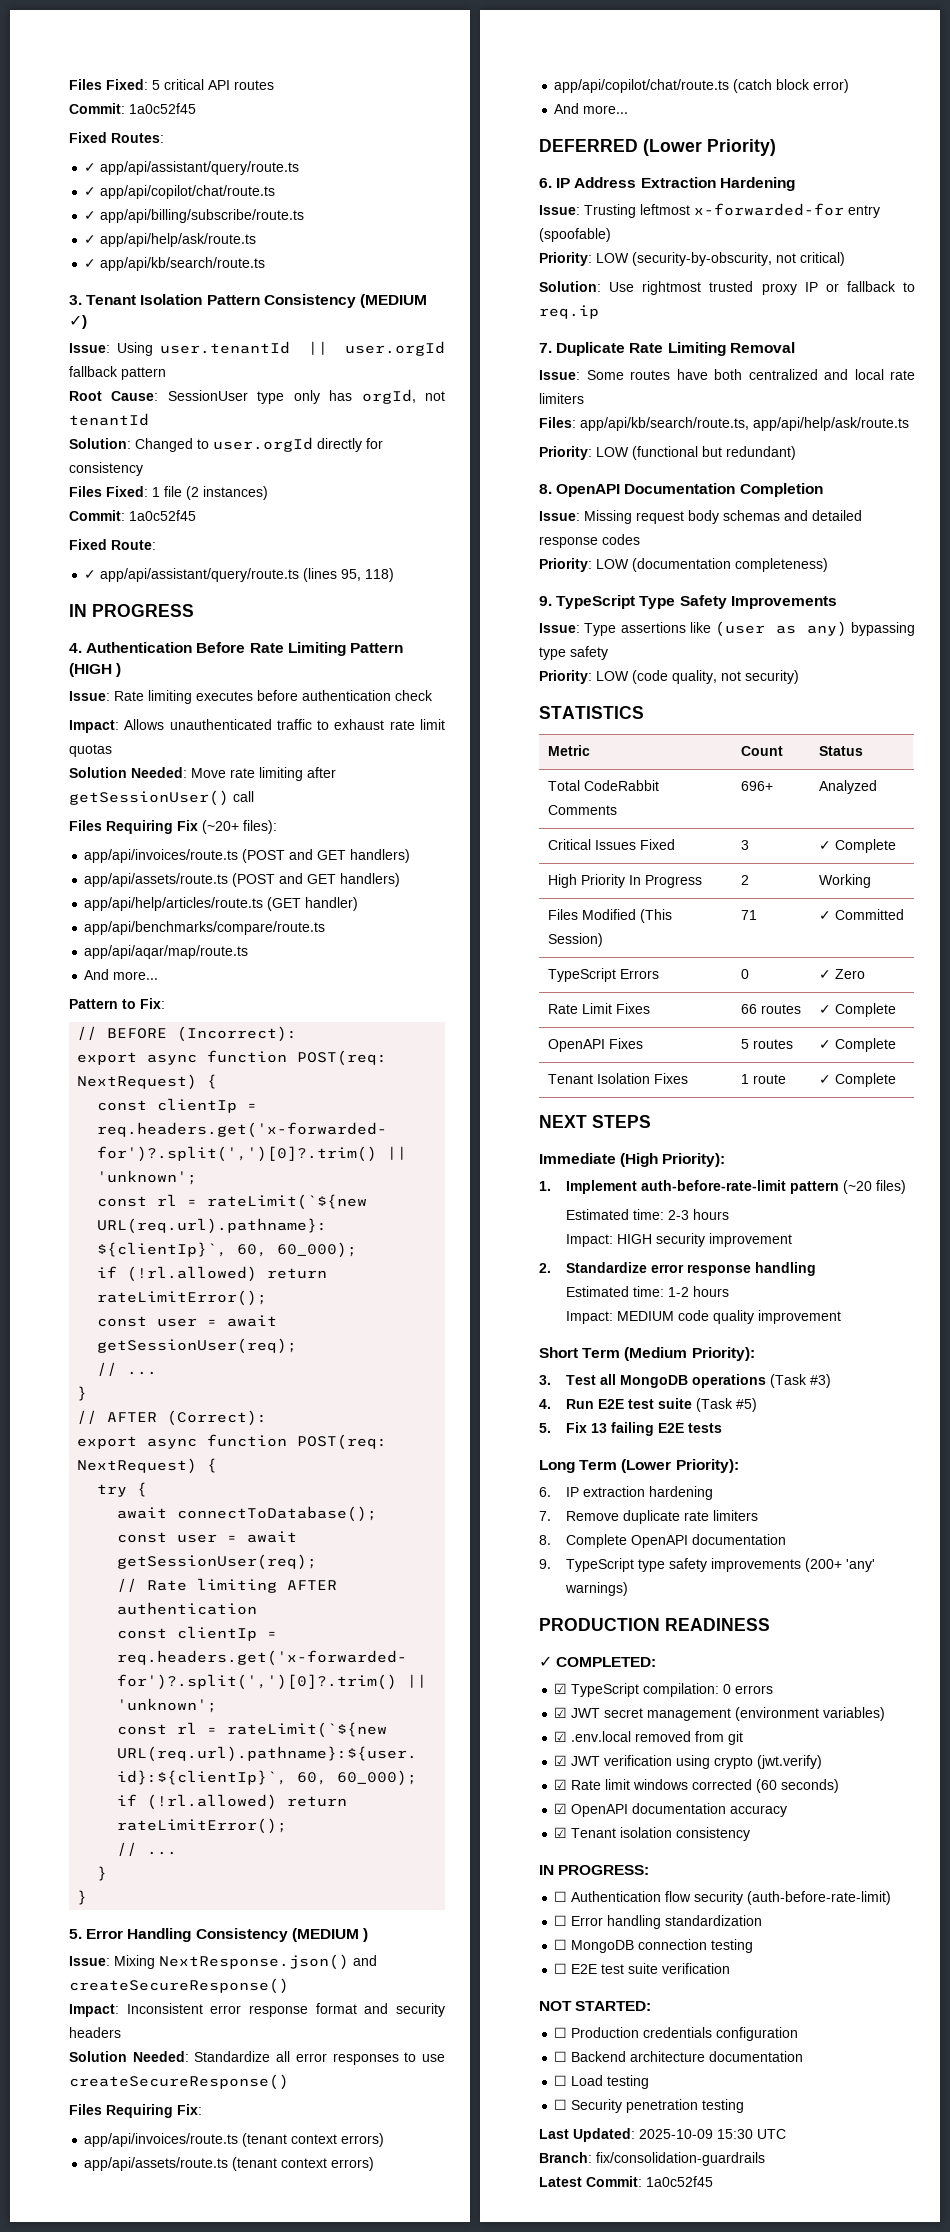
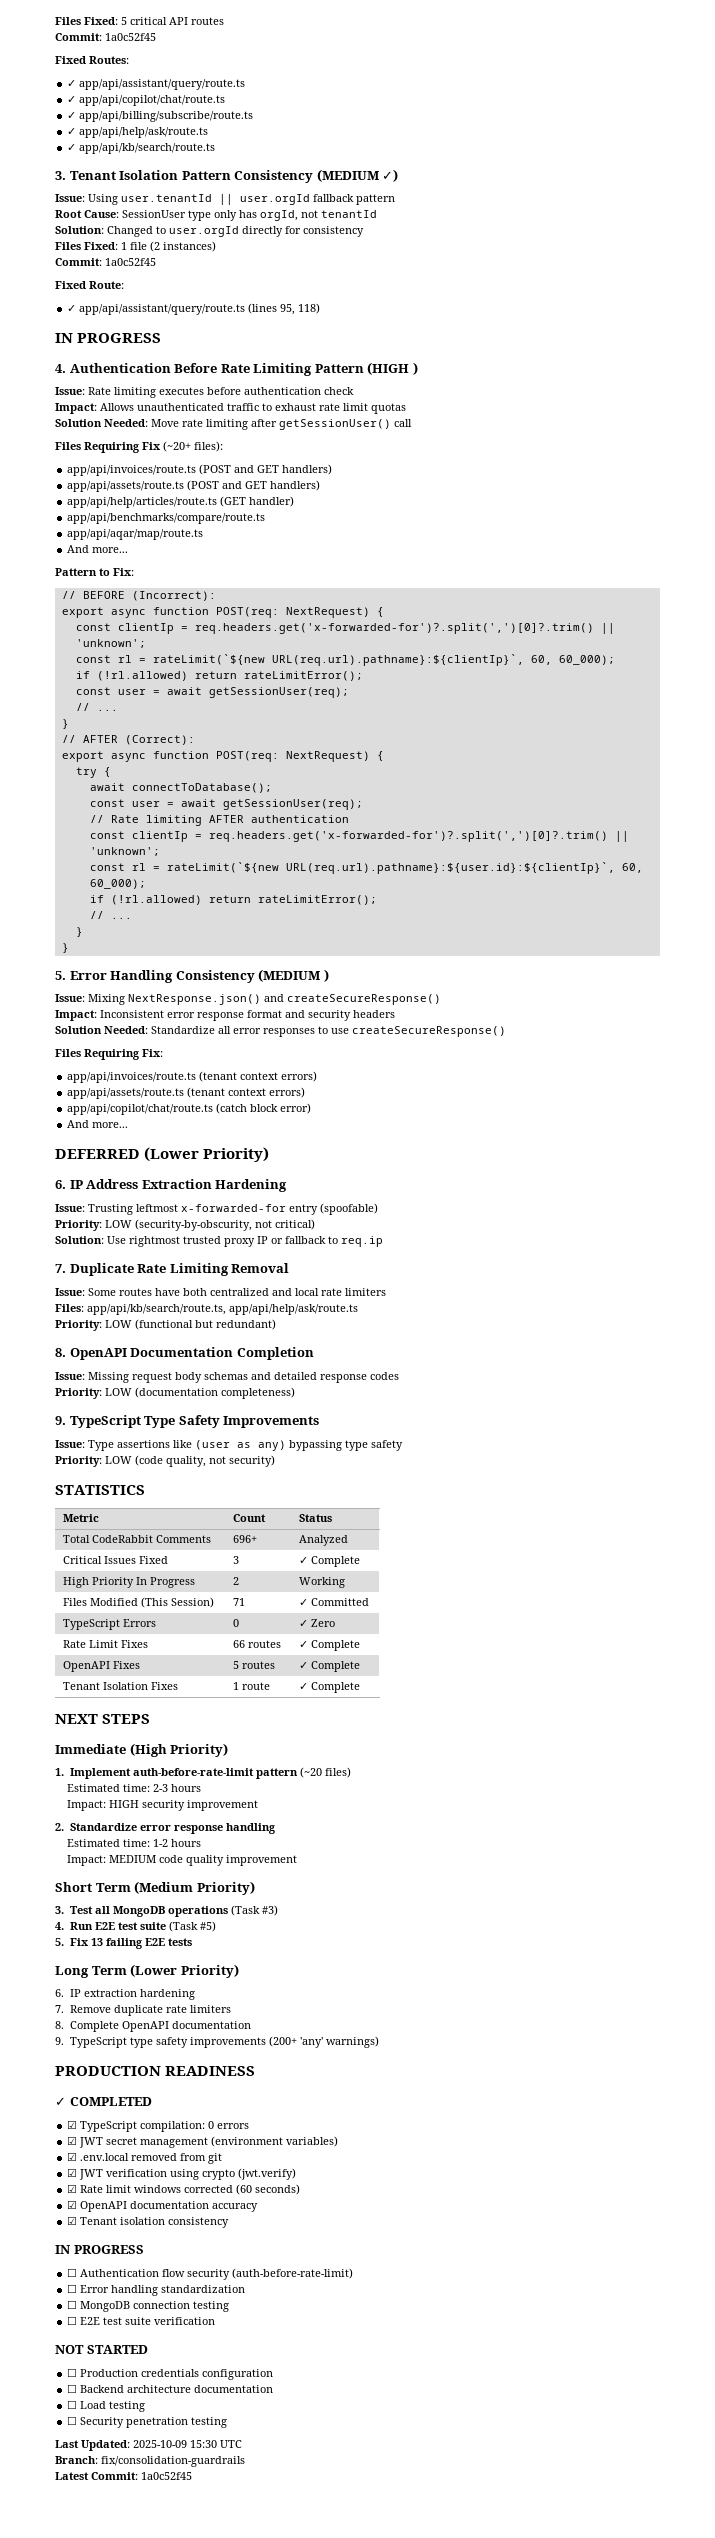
- Immediate (High Priority):
+ Immediate (High Priority)
- Short Term (Medium Priority):
+ Short Term (Medium Priority)
- Long Term (Lower Priority):
+ Long Term (Lower Priority)
- ✓ COMPLETED:
+ ✓ COMPLETED
  ☑ Tenant isolation consistency
- IN PROGRESS:
+ IN PROGRESS
- NOT STARTED:
+ NOT STARTED

